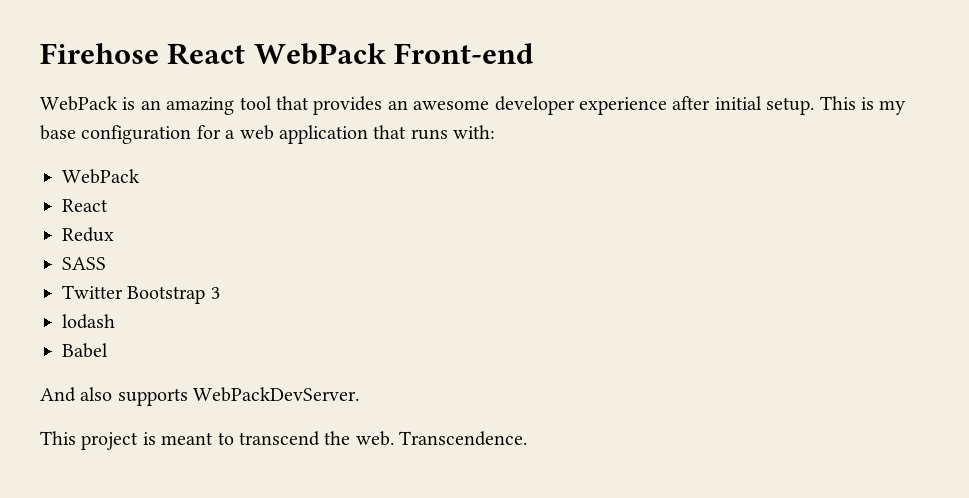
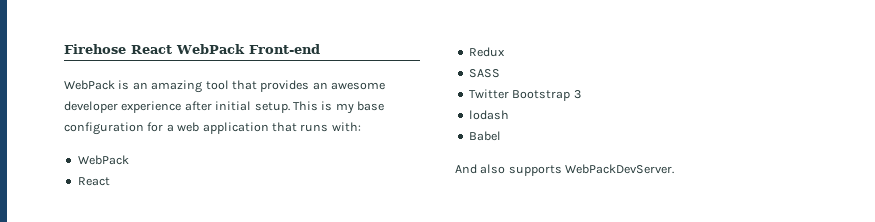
- This project is meant to transcend the web. Transcendence.

